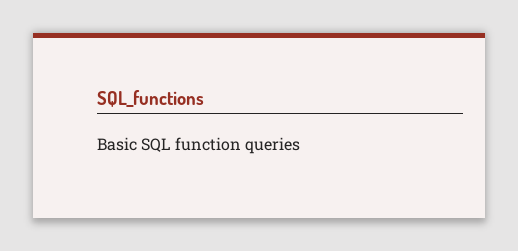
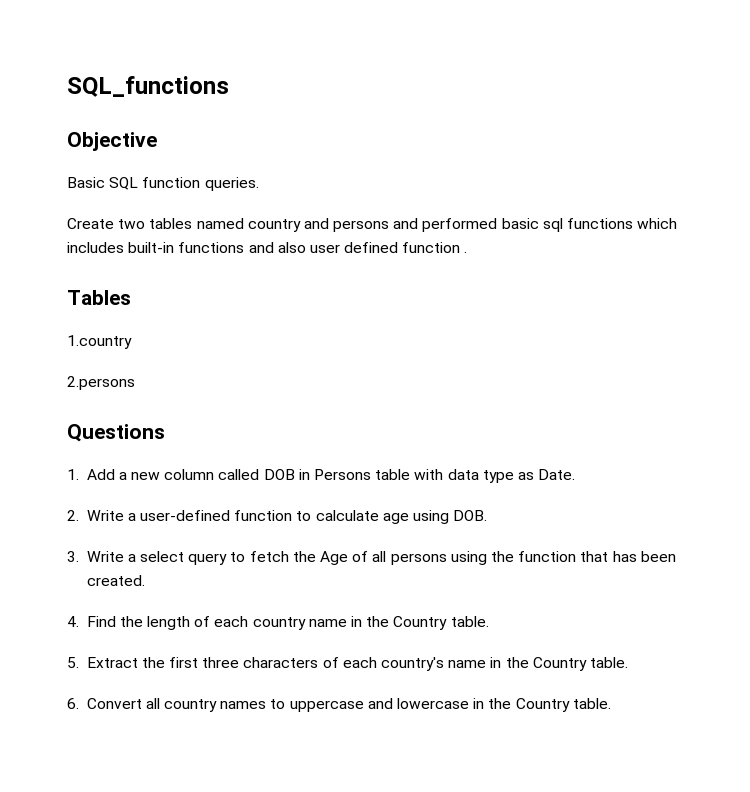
+ Objective
- Basic SQL function queries
+ Basic SQL function queries.
+ Create two tables named country and persons and performed basic sql functions which includes built-in functions and also user defined function .
+ Tables
+ 1.country
+ 2.persons
+ Questions
+ 1. Add a new column called DOB in Persons table with data type as Date.
+ 2. Write a user-defined function to calculate age using DOB.
+ 3. Write a select query to fetch the Age of all persons using the function that has been created.
+ 4. Find the length of each country name in the Country table.
+ 5. Extract the first three characters of each country's name in the Country table.
+ 6. Convert all country names to uppercase and lowercase in the Country table.

